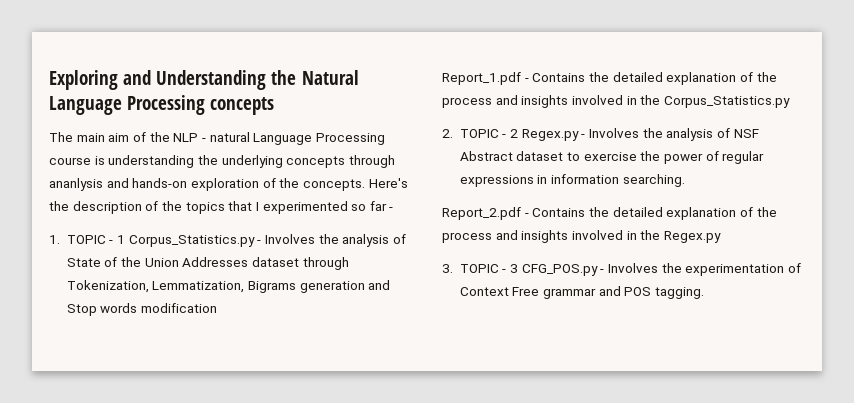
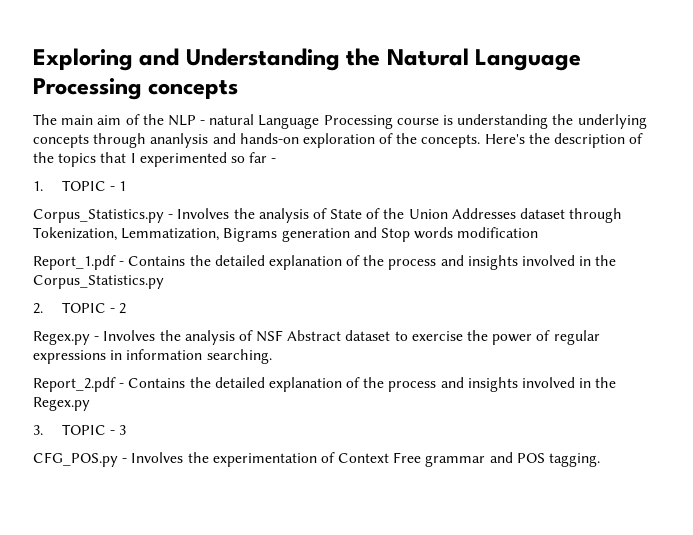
- 1. TOPIC - 1 Corpus_Statistics.py - Involves the analysis of State of the Union Addresses dataset through Tokenization, Lemmatization, Bigrams generation and Stop words modification
+ 1. TOPIC - 1
+ Corpus_Statistics.py - Involves the analysis of State of the Union Addresses dataset through Tokenization, Lemmatization, Bigrams generation and Stop words modification
- 2. TOPIC - 2 Regex.py - Involves the analysis of NSF Abstract dataset to exercise the power of regular expressions in information searching.
+ 2. TOPIC - 2
+ Regex.py - Involves the analysis of NSF Abstract dataset to exercise the power of regular expressions in information searching.
- 3. TOPIC - 3 CFG_POS.py - Involves the experimentation of Context Free grammar and POS tagging.
+ 3. TOPIC - 3
+ CFG_POS.py - Involves the experimentation of Context Free grammar and POS tagging.

